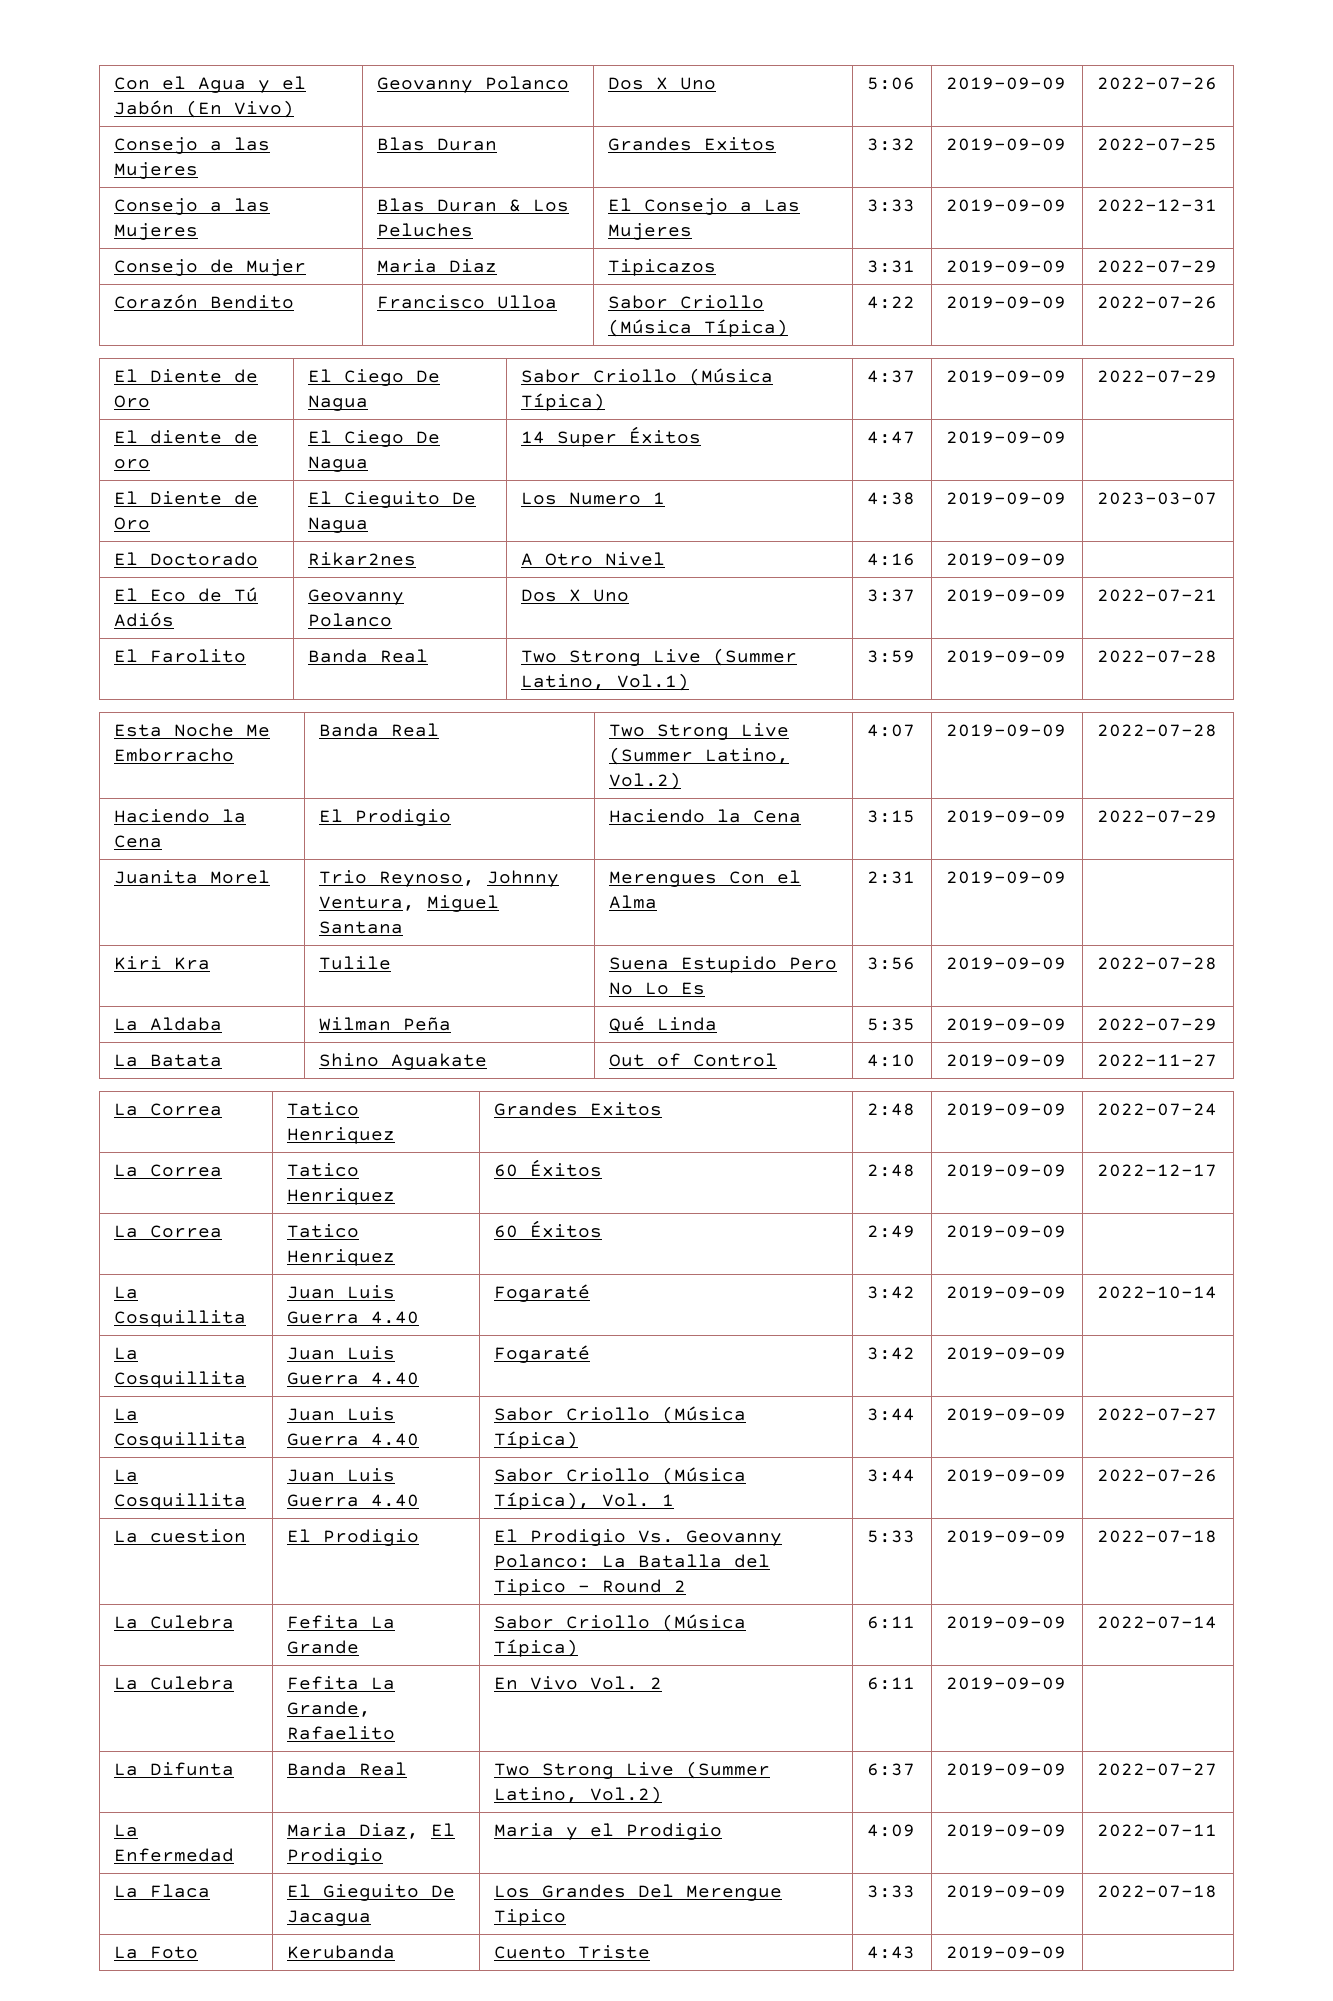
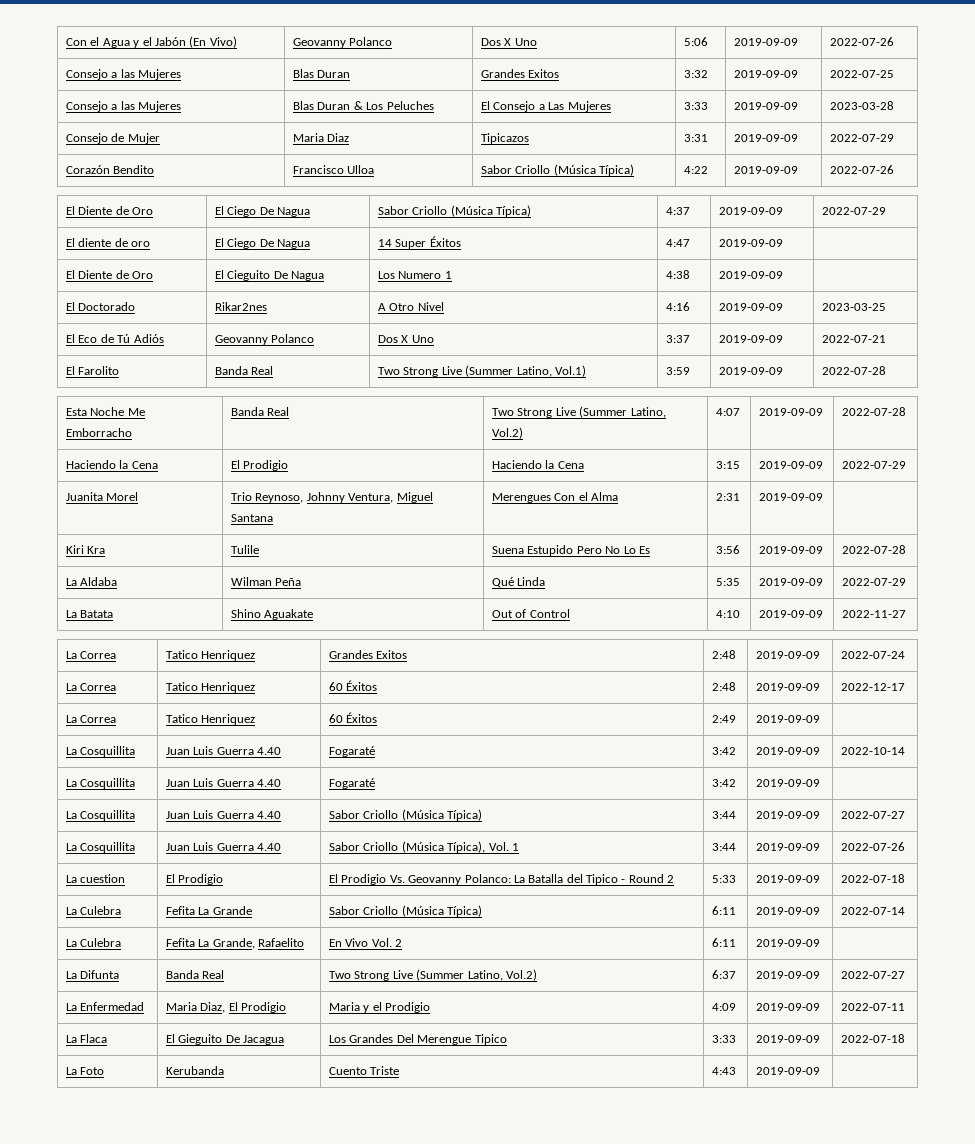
- Consejo a las Mujeres | Blas Duran & Los Peluches | El Consejo a Las Mujeres | 3:33 | 2019-09-09 | 2022-12-31
+ Consejo a las Mujeres | Blas Duran & Los Peluches | El Consejo a Las Mujeres | 3:33 | 2019-09-09 | 2023-03-28
- El Diente de Oro | El Cieguito De Nagua | Los Numero 1 | 4:38 | 2019-09-09 | 2023-03-07
+ El Diente de Oro | El Cieguito De Nagua | Los Numero 1 | 4:38 | 2019-09-09 |
- El Doctorado | Rikar2nes | A Otro Nivel | 4:16 | 2019-09-09 |
+ El Doctorado | Rikar2nes | A Otro Nivel | 4:16 | 2019-09-09 | 2023-03-25

